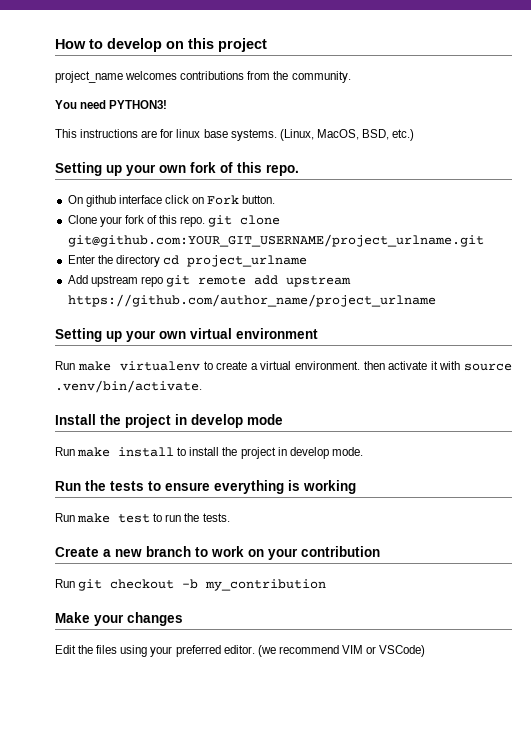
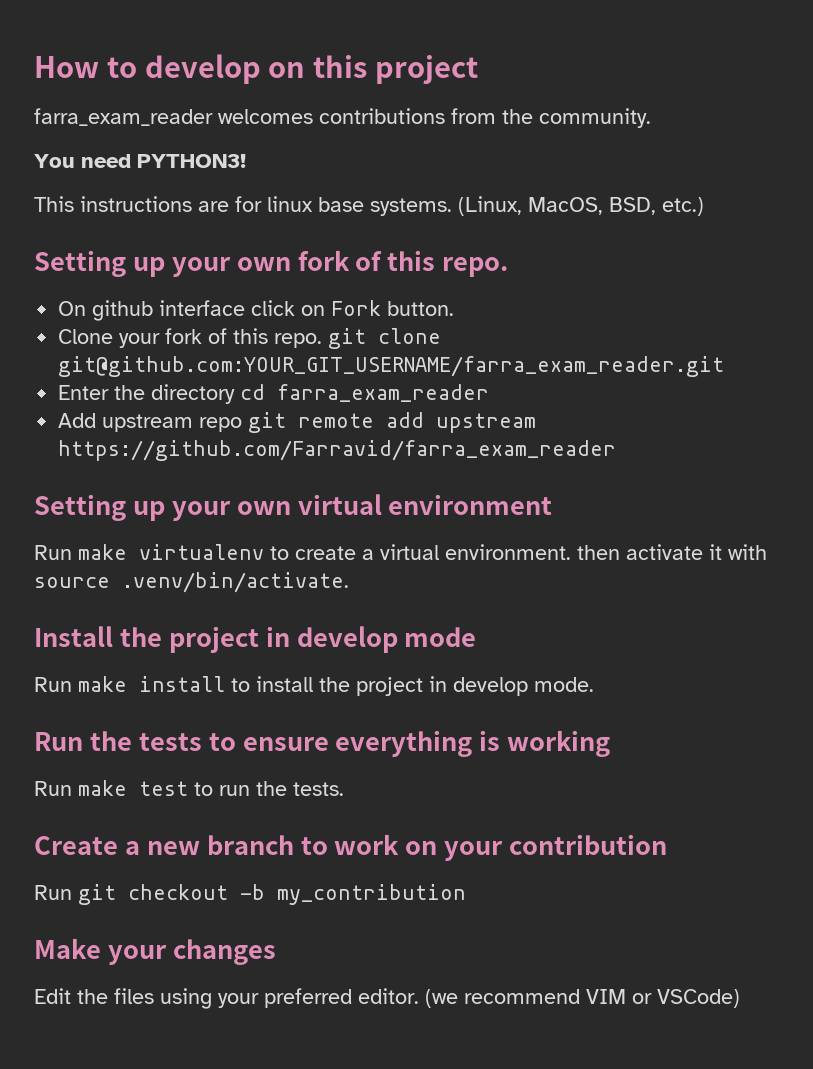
- project_name welcomes contributions from the community.
+ farra_exam_reader welcomes contributions from the community.
- Clone your fork of this repo. git clone git@github.com:YOUR_GIT_USERNAME/project_urlname.git
+ Clone your fork of this repo. git clone git@github.com:YOUR_GIT_USERNAME/farra_exam_reader.git
- Enter the directory cd project_urlname
+ Enter the directory cd farra_exam_reader
- Add upstream repo git remote add upstream https://github.com/author_name/project_urlname
+ Add upstream repo git remote add upstream https://github.com/Farravid/farra_exam_reader

